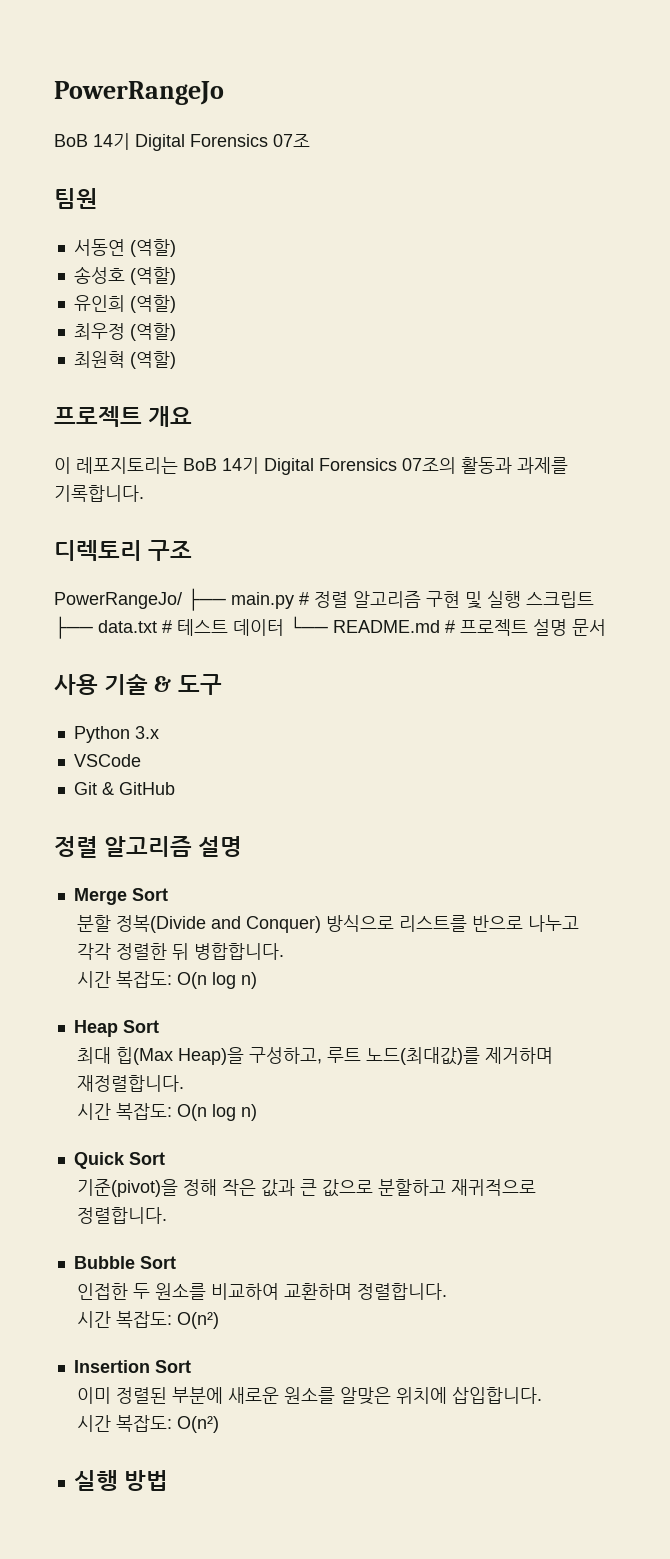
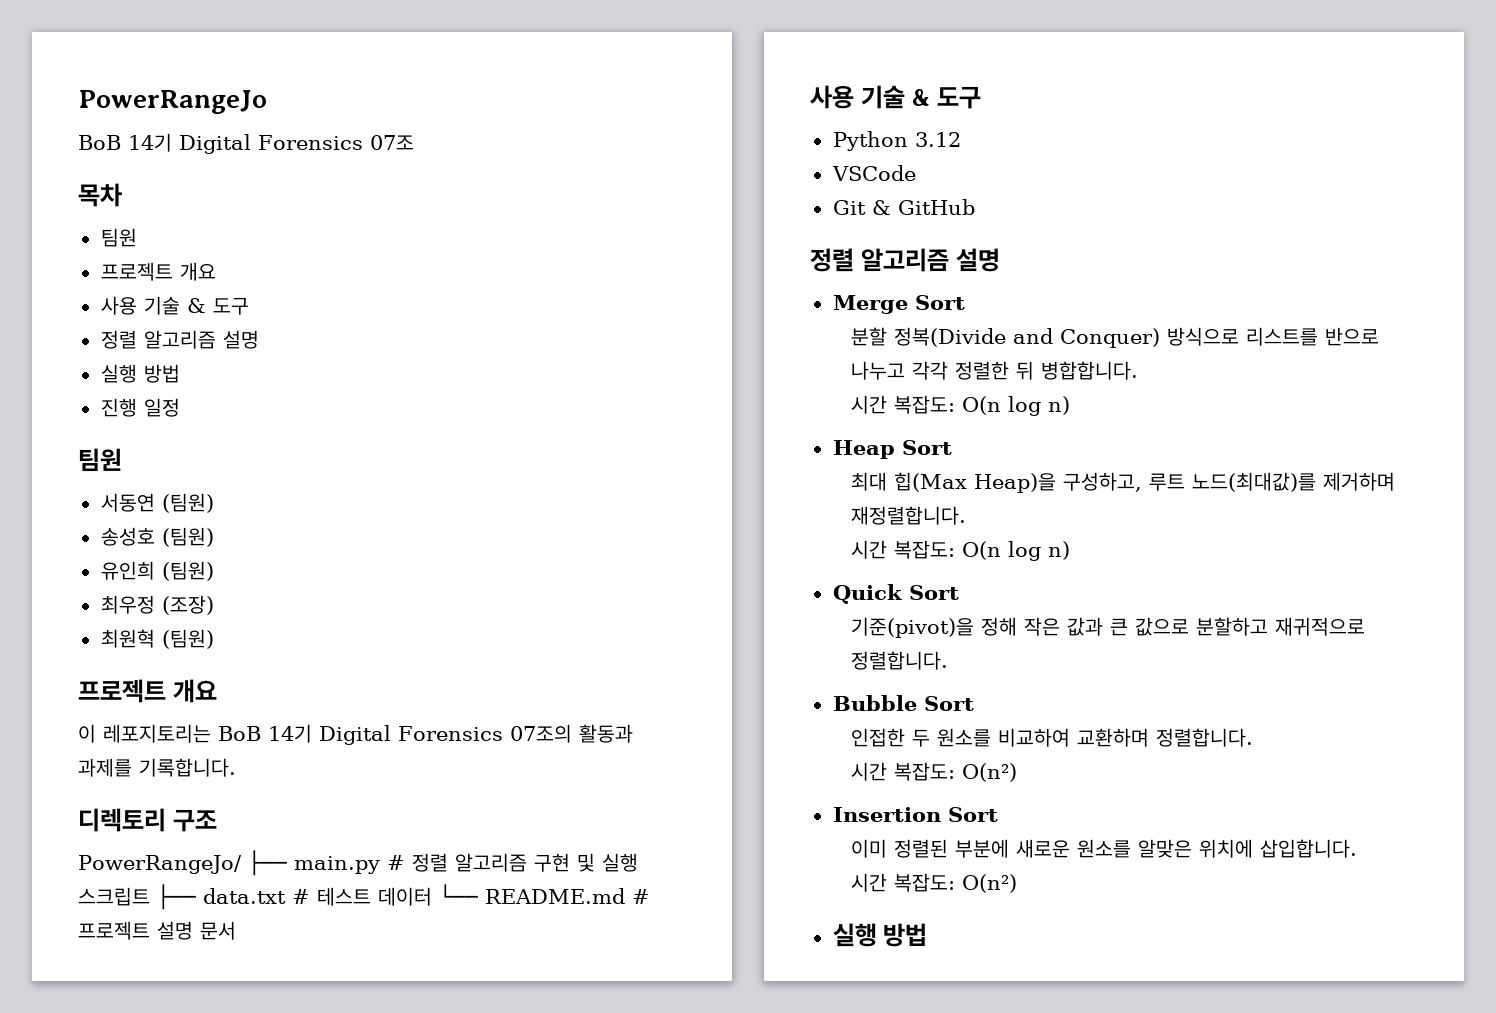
+ 목차
+ 팀원
+ 프로젝트 개요
+ 사용 기술 & 도구
+ 정렬 알고리즘 설명
+ 실행 방법
+ 진행 일정
- 서동연 (역할)
+ 서동연 (팀원)
- 송성호 (역할)
+ 송성호 (팀원)
- 유인희 (역할)
+ 유인희 (팀원)
- 최우정 (역할)
+ 최우정 (조장)
- 최원혁 (역할)
+ 최원혁 (팀원)
- Python 3.x
+ Python 3.12

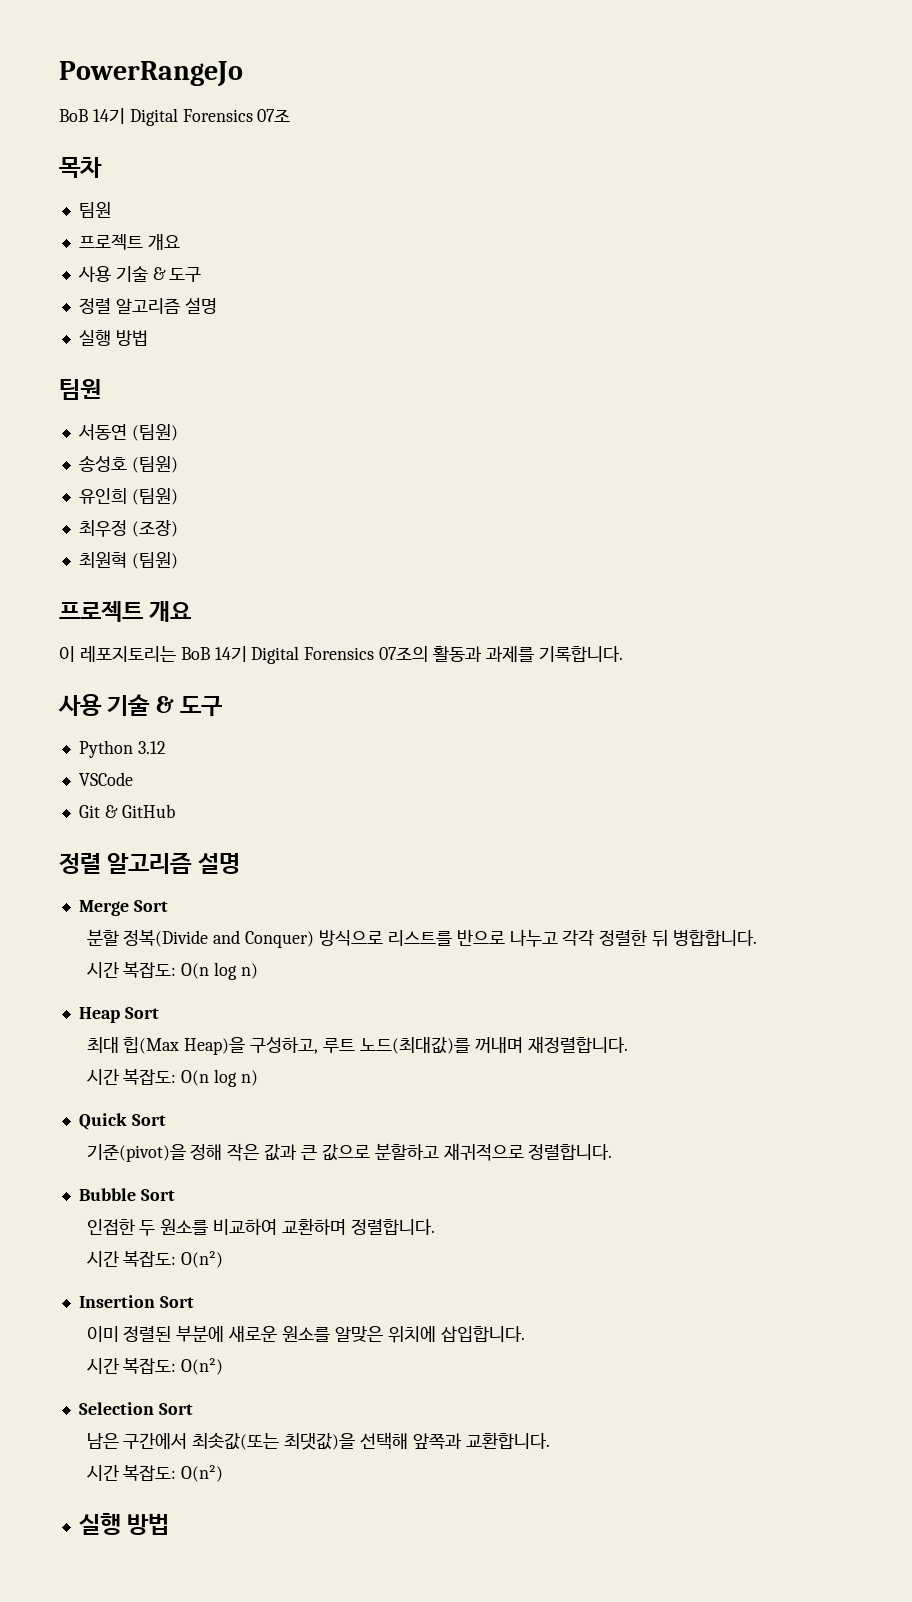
- 진행 일정
- 디렉토리 구조
- PowerRangeJo/ ├── main.py # 정렬 알고리즘 구현 및 실행 스크립트 ├── data.txt # 테스트 데이터 └── README.md # 프로젝트 설명 문서
- 최대 힙(Max Heap)을 구성하고, 루트 노드(최대값)를 제거하며 재정렬합니다.
+ 최대 힙(Max Heap)을 구성하고, 루트 노드(최대값)를 꺼내며 재정렬합니다.
+ Selection Sort
+ 남은 구간에서 최솟값(또는 최댓값)을 선택해 앞쪽과 교환합니다.
+ 시간 복잡도: O(n²)

